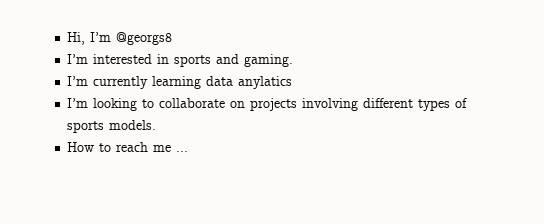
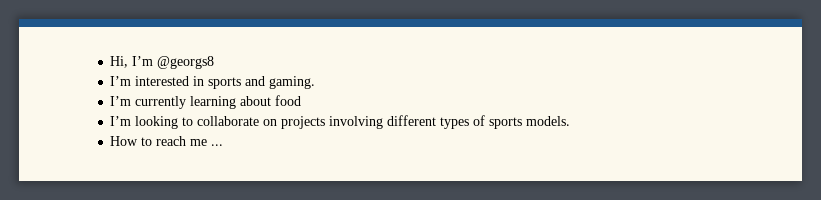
- I’m currently learning data anylatics
+ I’m currently learning about food

